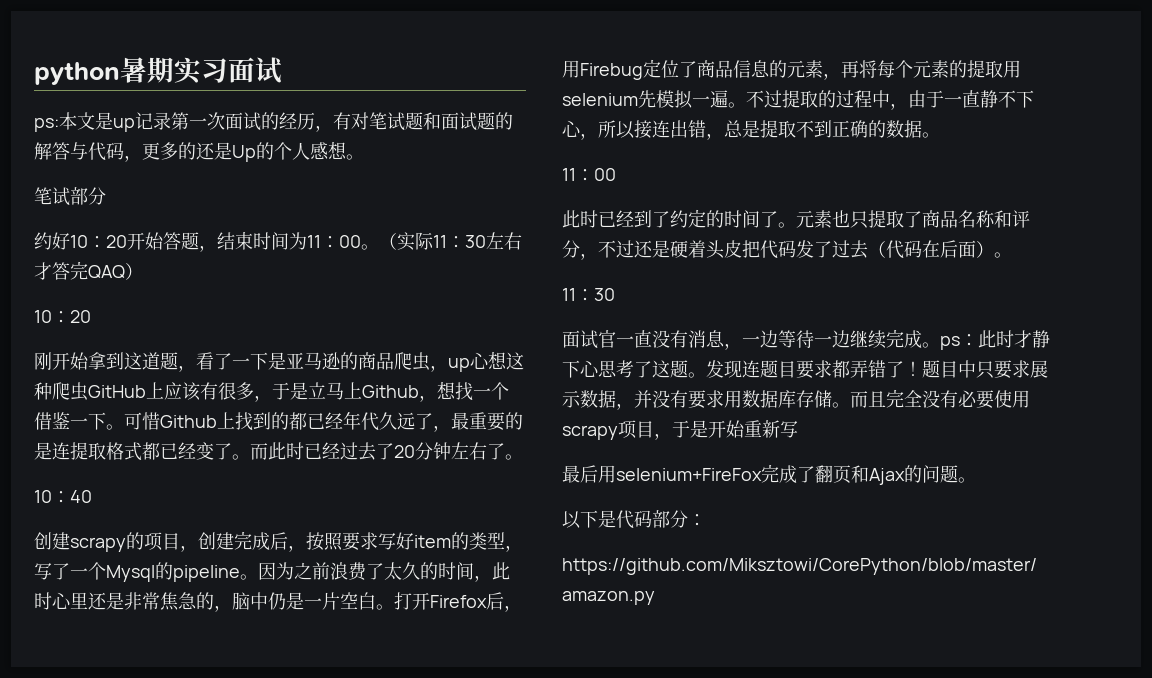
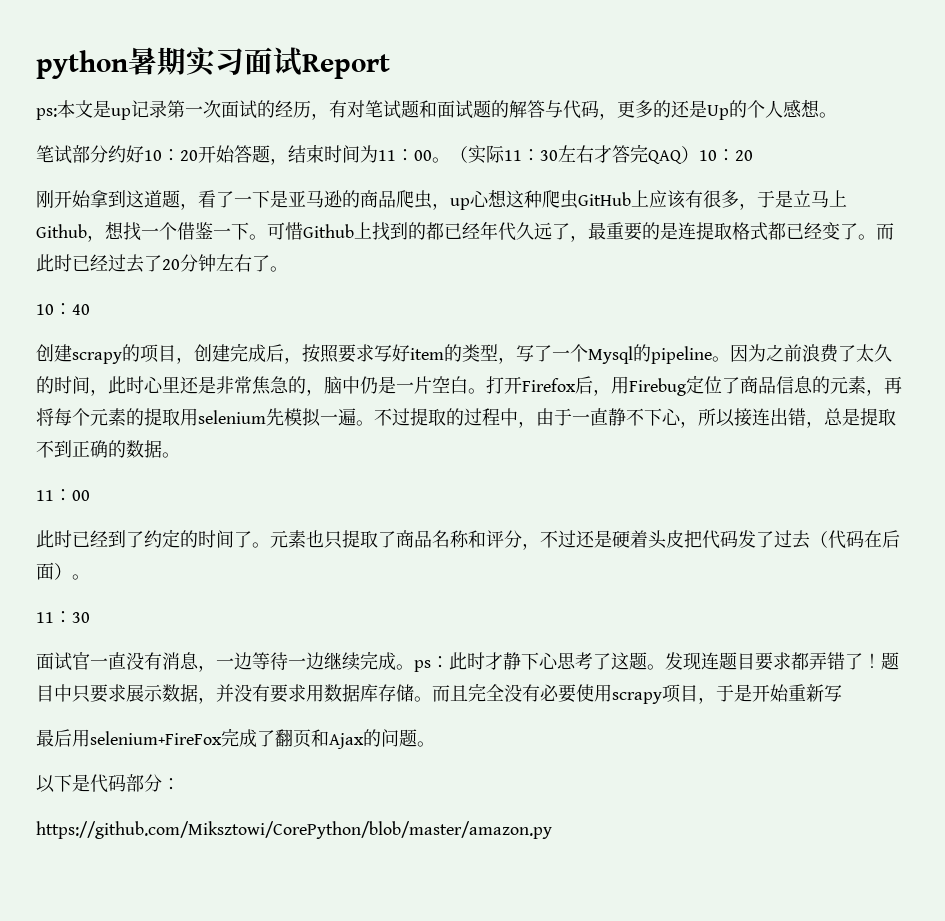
- python暑期实习面试
+ python暑期实习面试Report
- 笔试部分
- 约好10：20开始答题，结束时间为11：00。
+ 笔试部分约好10：20开始答题，结束时间为11：00。
- （实际11：30左右才答完QAQ）
- 10：20
+ （实际11：30左右才答完QAQ）10：20

